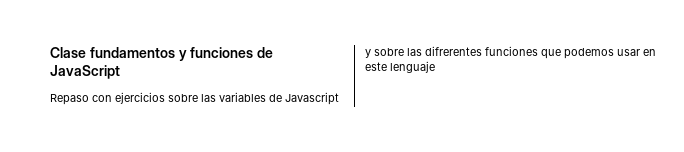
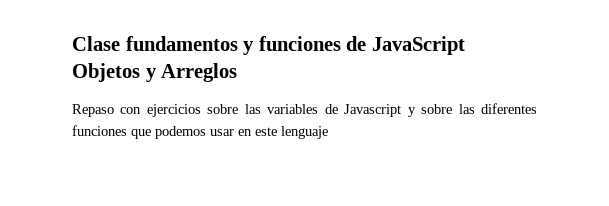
- Clase fundamentos y funciones de JavaScript
+ Clase fundamentos y funciones de JavaScript Objetos y Arreglos
- Repaso con ejercicios sobre las variables de Javascript y sobre las difrerentes funciones que podemos usar en este lenguaje
+ Repaso con ejercicios sobre las variables de Javascript y sobre las diferentes funciones que podemos usar en este lenguaje

